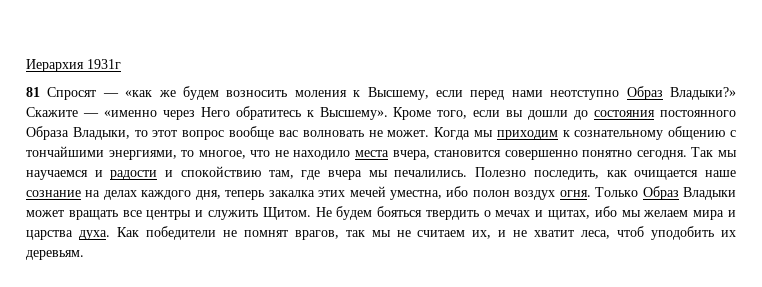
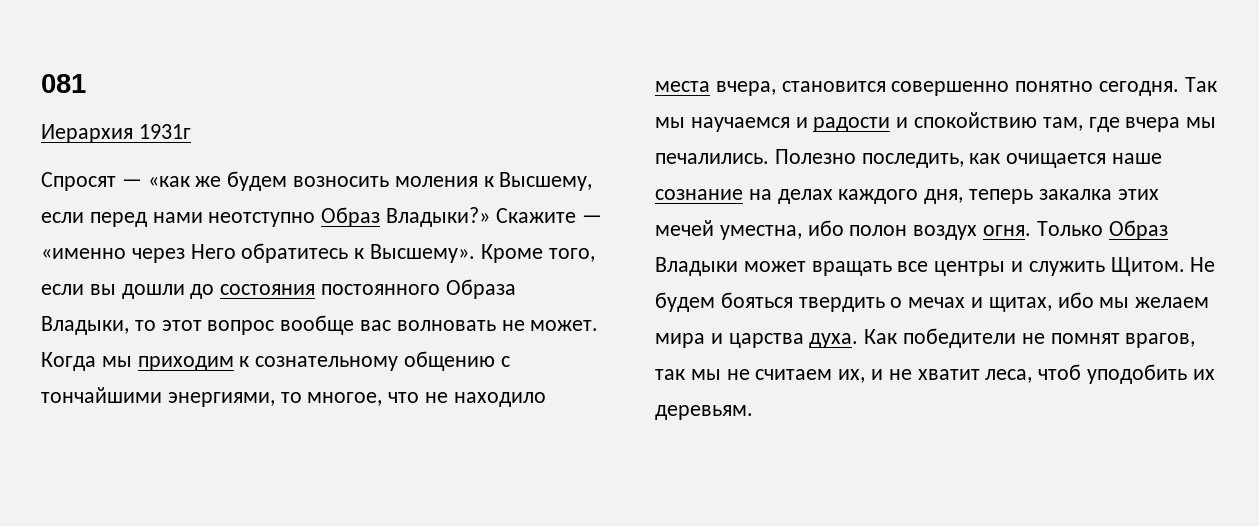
+ 081
- 81 Спросят — «как же будем возносить моления к Высшему, если перед нами неотступно Образ Владыки?»
+ Спросят — «как же будем возносить моления к Высшему, если перед нами неотступно Образ Владыки?»

